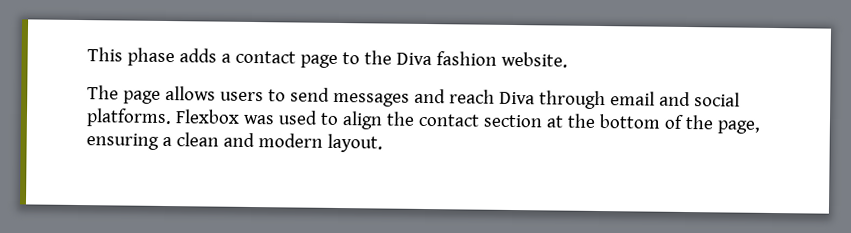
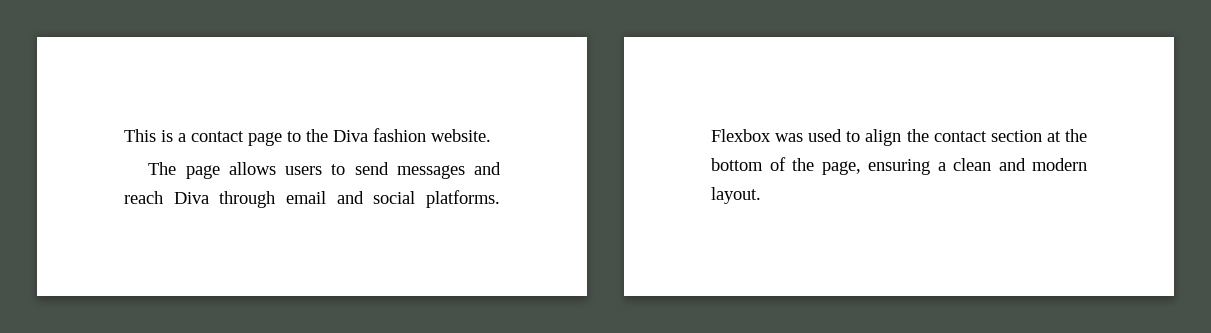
- This phase adds a contact page to the Diva fashion website.
+ This is a contact page to the Diva fashion website.

